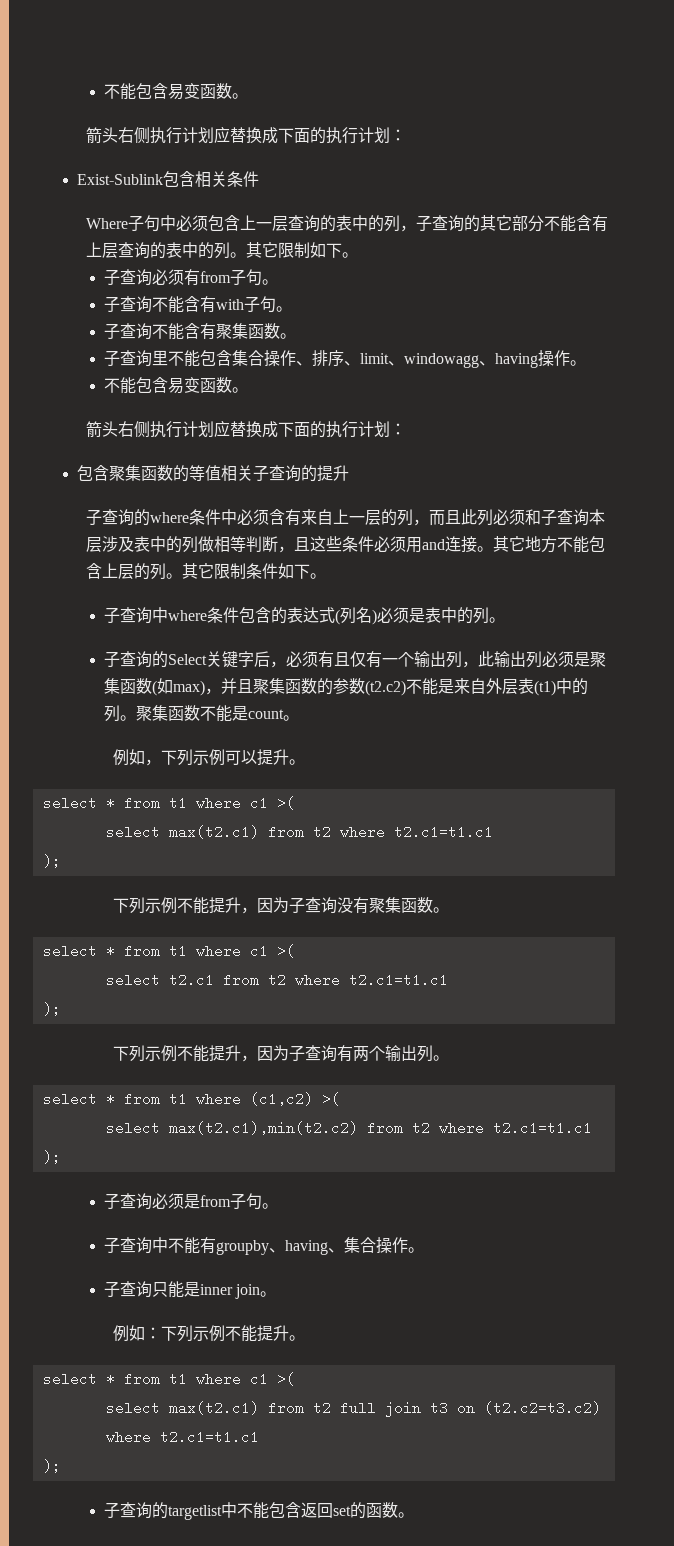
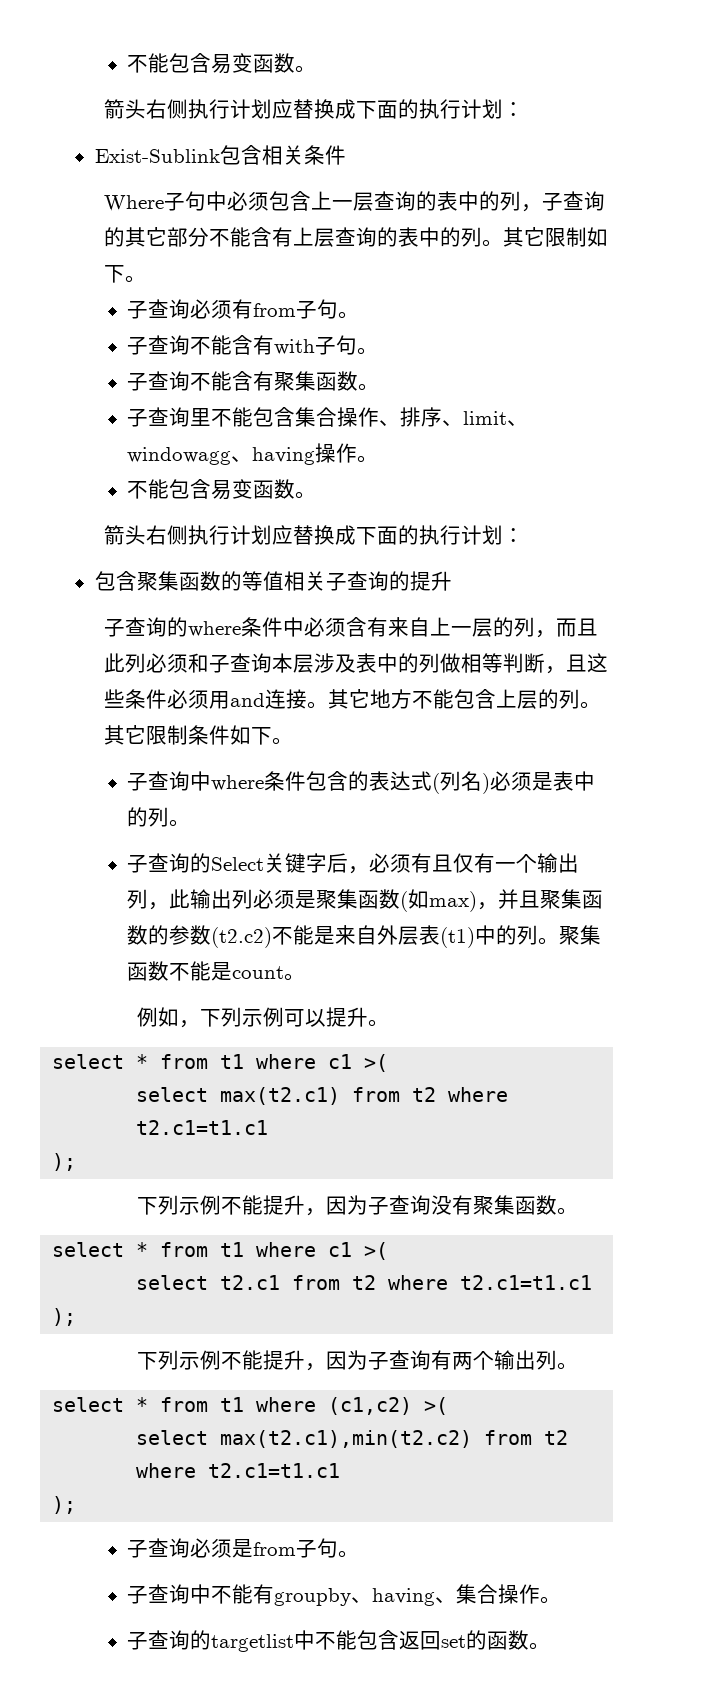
- 子查询只能是inner join。
- 例如：下列示例不能提升。
- select * from t1 where c1 >(
- select max(t2.c1) from t2 full join t3 on (t2.c2=t3.c2) where t2.c1=t1.c1
- );

